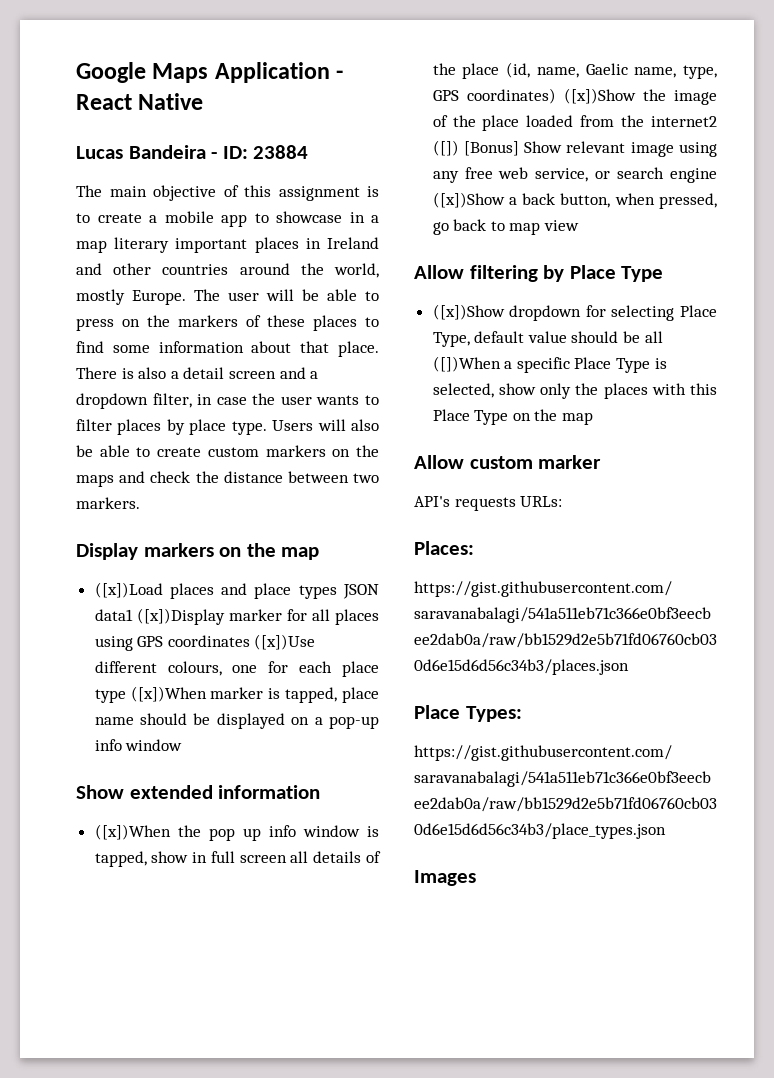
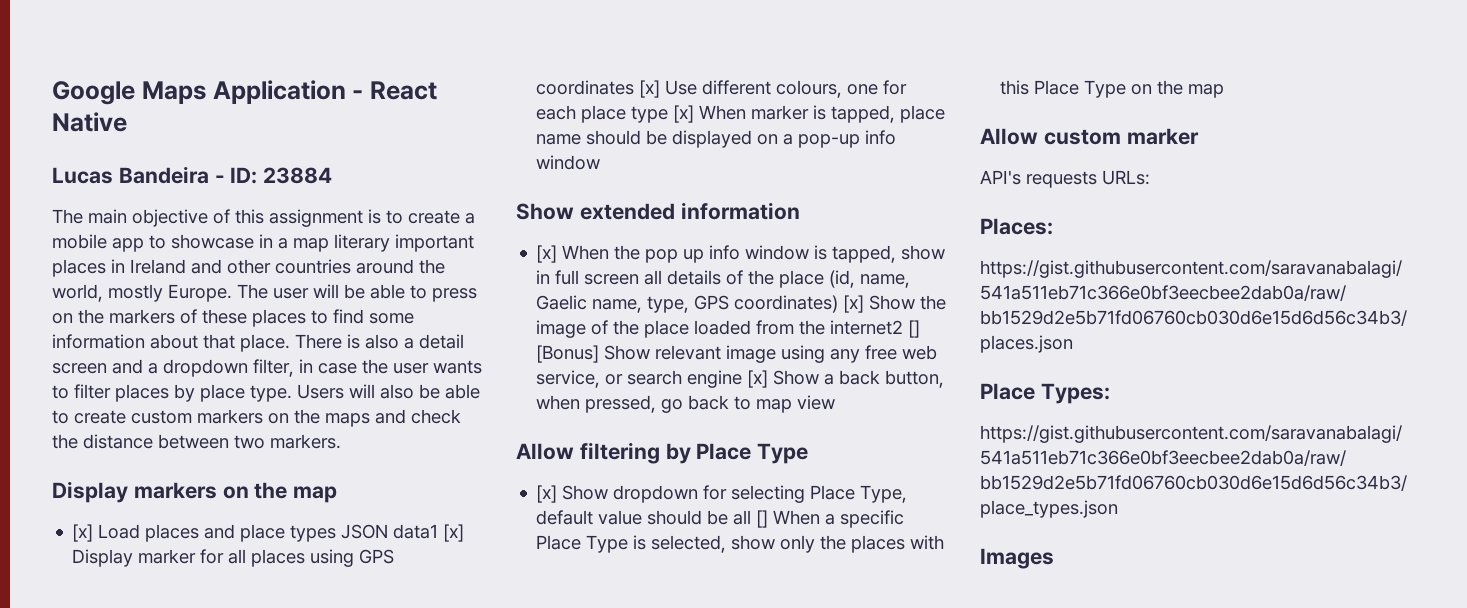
- ([x])Load places and place types JSON data1 ([x])Display marker for all places using GPS coordinates ([x])Use different colours, one for each place type ([x])When marker is tapped, place name should be displayed on a pop-up info window
+ [x] Load places and place types JSON data1 [x] Display marker for all places using GPS coordinates [x] Use different colours, one for each place type [x] When marker is tapped, place name should be displayed on a pop-up info window
- ([x])When the pop up info window is tapped, show in full screen all details of the place (id, name, Gaelic name, type, GPS coordinates) ([x])Show the image of the place loaded from the internet2 ([]) [Bonus] Show relevant image using any free web service, or search engine ([x])Show a back button, when pressed, go back to map view
+ [x] When the pop up info window is tapped, show in full screen all details of the place (id, name, Gaelic name, type, GPS coordinates) [x] Show the image of the place loaded from the internet2 [] [Bonus] Show relevant image using any free web service, or search engine [x] Show a back button, when pressed, go back to map view
- ([x])Show dropdown for selecting Place Type, default value should be all ([])When a specific Place Type is selected, show only the places with this Place Type on the map
+ [x] Show dropdown for selecting Place Type, default value should be all [] When a specific Place Type is selected, show only the places with this Place Type on the map

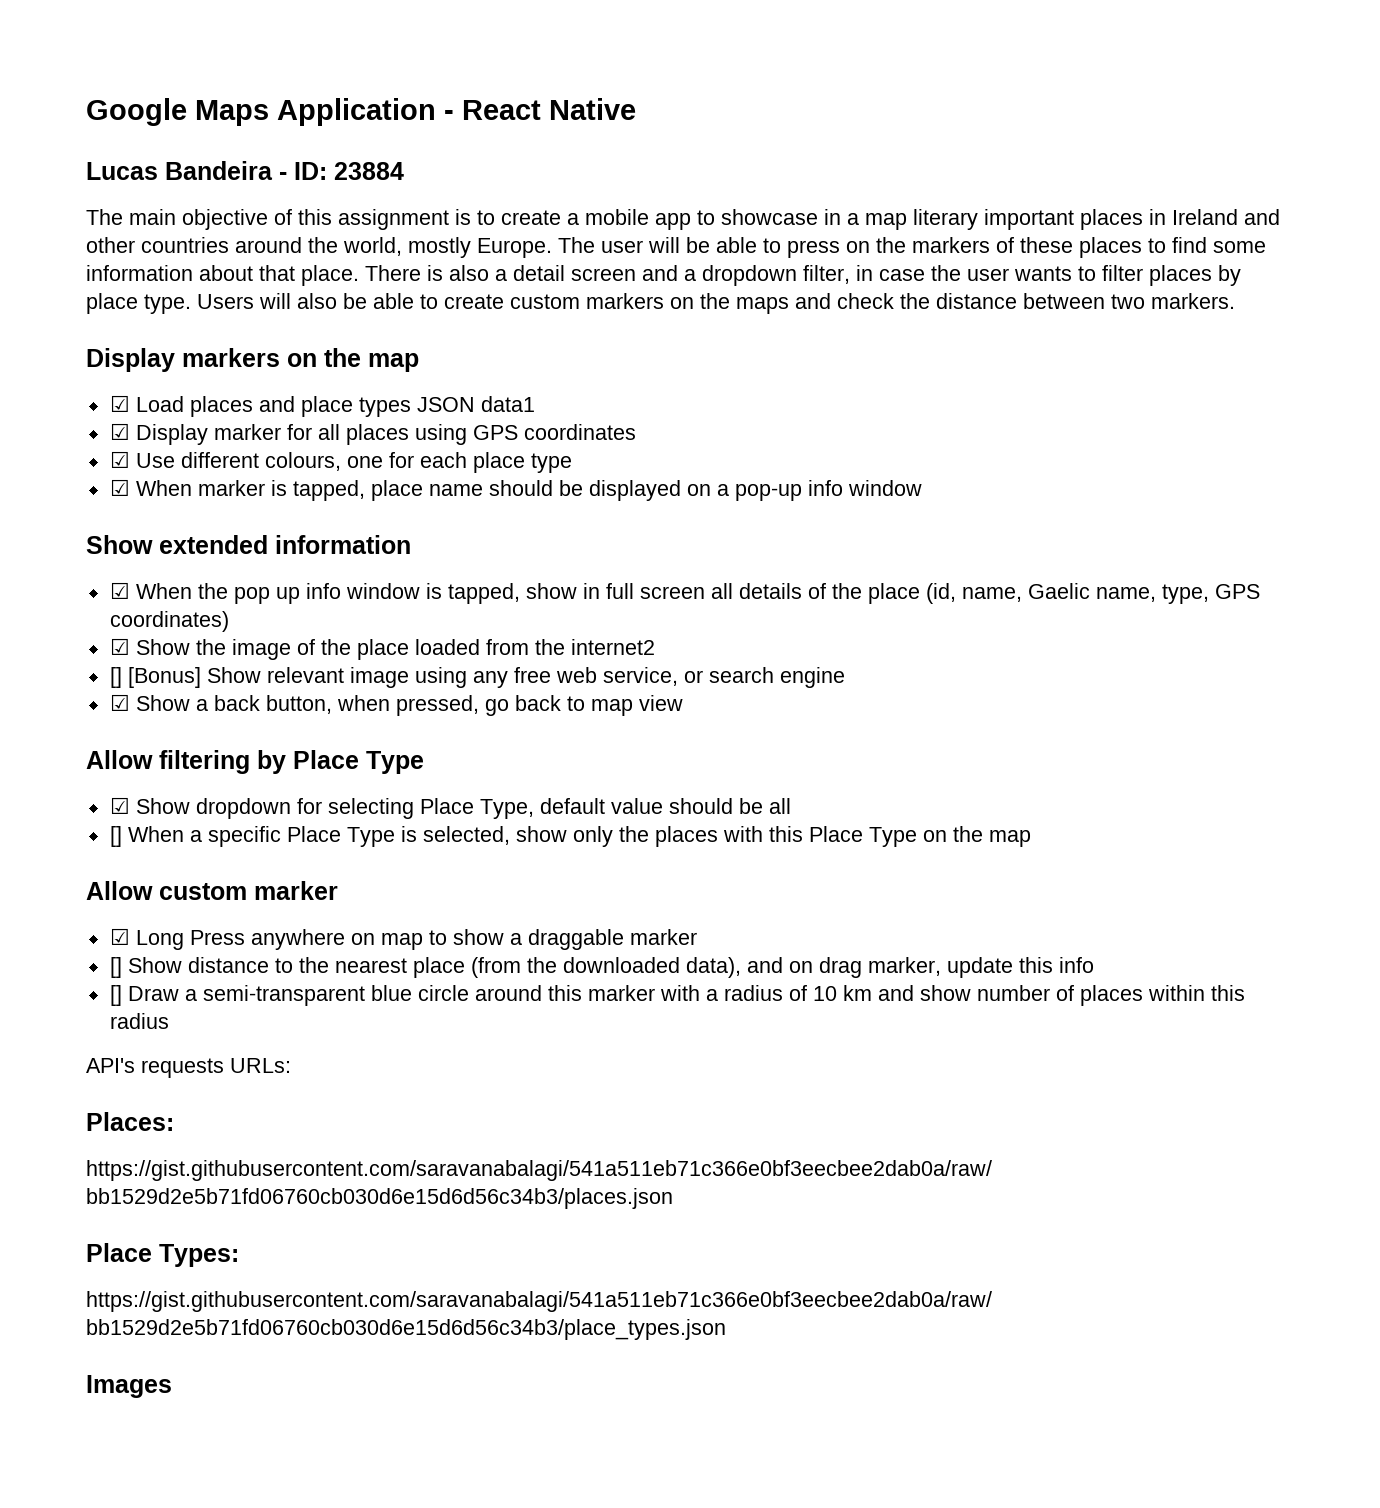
- [x] Load places and place types JSON data1 [x] Display marker for all places using GPS coordinates [x] Use different colours, one for each place type [x] When marker is tapped, place name should be displayed on a pop-up info window
+ ☑ Load places and place types JSON data1
+ ☑ Display marker for all places using GPS coordinates
+ ☑ Use different colours, one for each place type
+ ☑ When marker is tapped, place name should be displayed on a pop-up info window
- [x] When the pop up info window is tapped, show in full screen all details of the place (id, name, Gaelic name, type, GPS coordinates) [x] Show the image of the place loaded from the internet2 [] [Bonus] Show relevant image using any free web service, or search engine [x] Show a back button, when pressed, go back to map view
+ ☑ When the pop up info window is tapped, show in full screen all details of the place (id, name, Gaelic name, type, GPS coordinates)
+ ☑ Show the image of the place loaded from the internet2
+ [] [Bonus] Show relevant image using any free web service, or search engine
+ ☑ Show a back button, when pressed, go back to map view
- [x] Show dropdown for selecting Place Type, default value should be all [] When a specific Place Type is selected, show only the places with this Place Type on the map
+ ☑ Show dropdown for selecting Place Type, default value should be all
+ [] When a specific Place Type is selected, show only the places with this Place Type on the map
+ ☑ Long Press anywhere on map to show a draggable marker
+ [] Show distance to the nearest place (from the downloaded data), and on drag marker, update this info
+ [] Draw a semi-transparent blue circle around this marker with a radius of 10 km and show number of places within this radius

